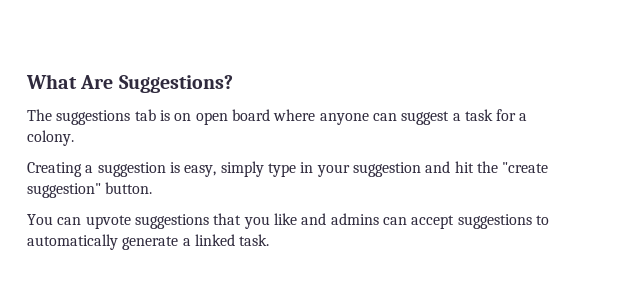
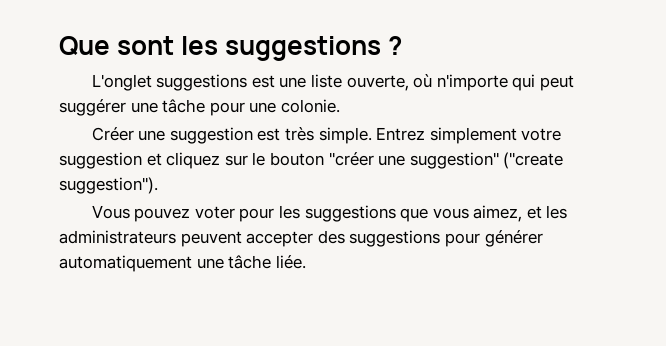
- What Are Suggestions?
- The suggestions tab is on open board where anyone can suggest a task for a colony.
- Creating a suggestion is easy, simply type in your suggestion and hit the "create suggestion" button.
- You can upvote suggestions that you like and admins can accept suggestions to automatically generate a linked task.
+ Que sont les suggestions ?
+ L'onglet suggestions est une liste ouverte, où n'importe qui peut suggérer une tâche pour une colonie.
+ Créer une suggestion est très simple. Entrez simplement votre suggestion et cliquez sur le bouton "créer une suggestion" ("create suggestion").
+ Vous pouvez voter pour les suggestions que vous aimez, et les administrateurs peuvent accepter des suggestions pour générer automatiquement une tâche liée.

